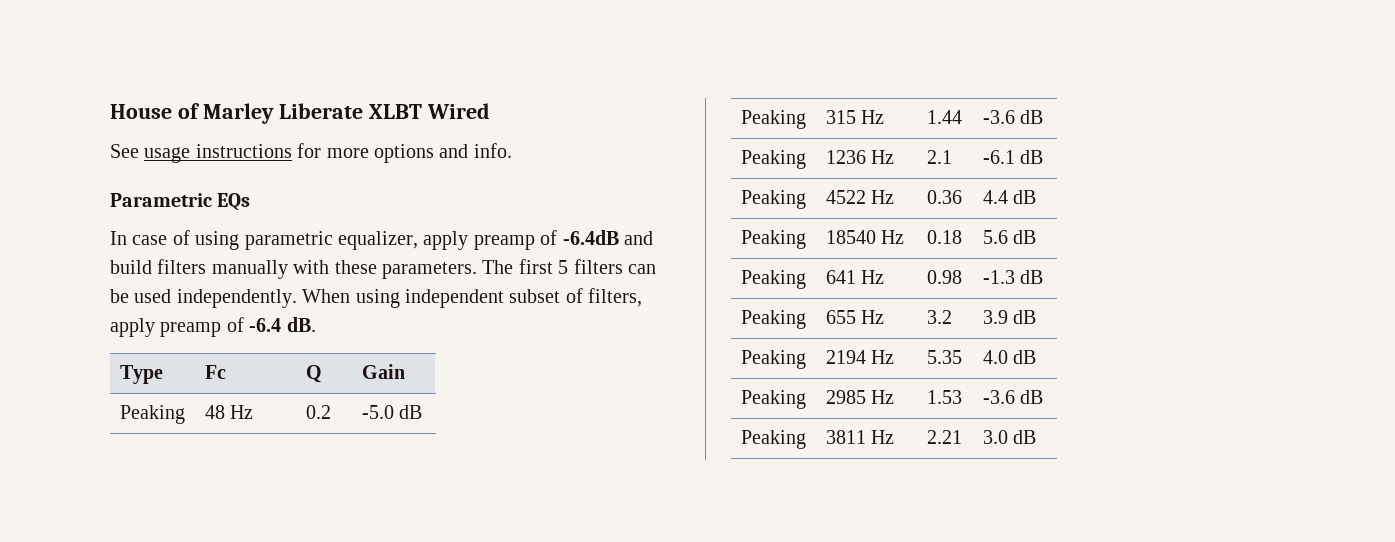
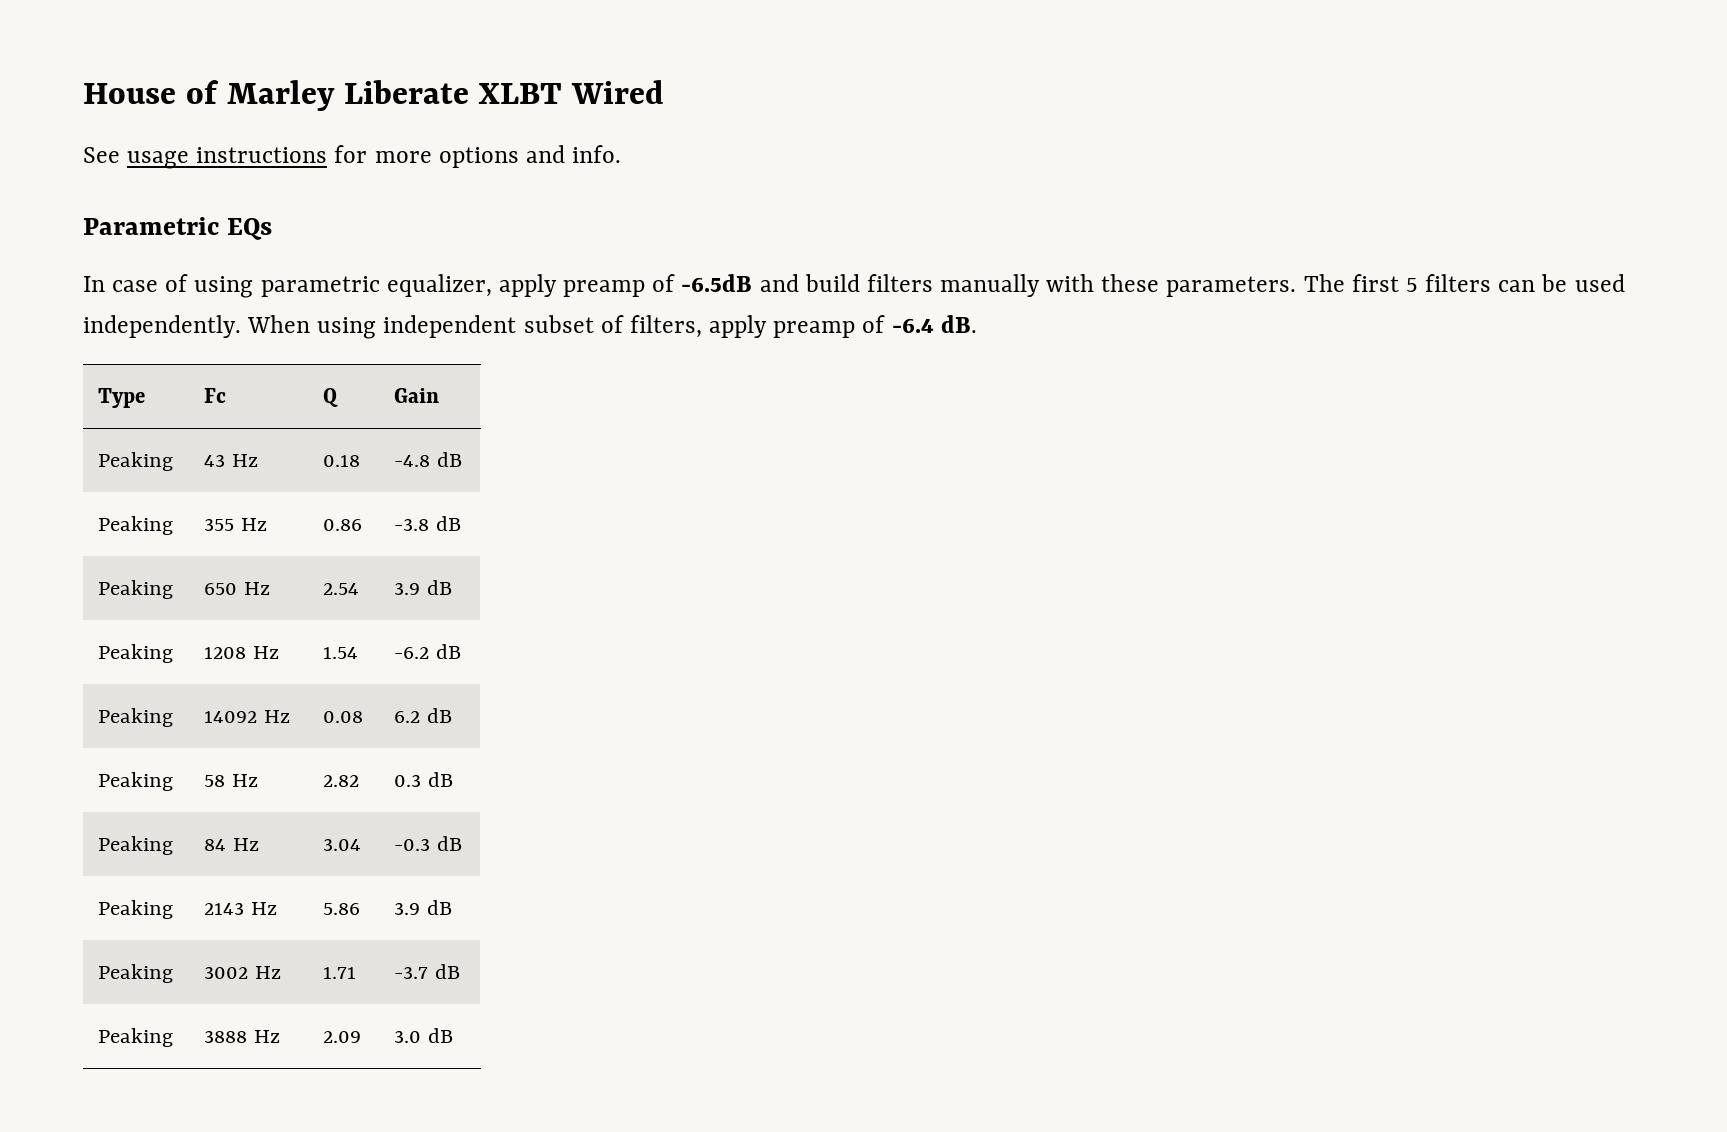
- In case of using parametric equalizer, apply preamp of -6.4dB and build filters manually with these parameters.
+ In case of using parametric equalizer, apply preamp of -6.5dB and build filters manually with these parameters.
- Peaking | 48 Hz | 0.2 | -5.0 dB
- Peaking | 315 Hz | 1.44 | -3.6 dB
- Peaking | 1236 Hz | 2.1 | -6.1 dB
- Peaking | 4522 Hz | 0.36 | 4.4 dB
- Peaking | 18540 Hz | 0.18 | 5.6 dB
- Peaking | 641 Hz | 0.98 | -1.3 dB
- Peaking | 655 Hz | 3.2 | 3.9 dB
- Peaking | 2194 Hz | 5.35 | 4.0 dB
- Peaking | 2985 Hz | 1.53 | -3.6 dB
- Peaking | 3811 Hz | 2.21 | 3.0 dB
+ Peaking | 43 Hz | 0.18 | -4.8 dB
+ Peaking | 355 Hz | 0.86 | -3.8 dB
+ Peaking | 650 Hz | 2.54 | 3.9 dB
+ Peaking | 1208 Hz | 1.54 | -6.2 dB
+ Peaking | 14092 Hz | 0.08 | 6.2 dB
+ Peaking | 58 Hz | 2.82 | 0.3 dB
+ Peaking | 84 Hz | 3.04 | -0.3 dB
+ Peaking | 2143 Hz | 5.86 | 3.9 dB
+ Peaking | 3002 Hz | 1.71 | -3.7 dB
+ Peaking | 3888 Hz | 2.09 | 3.0 dB

